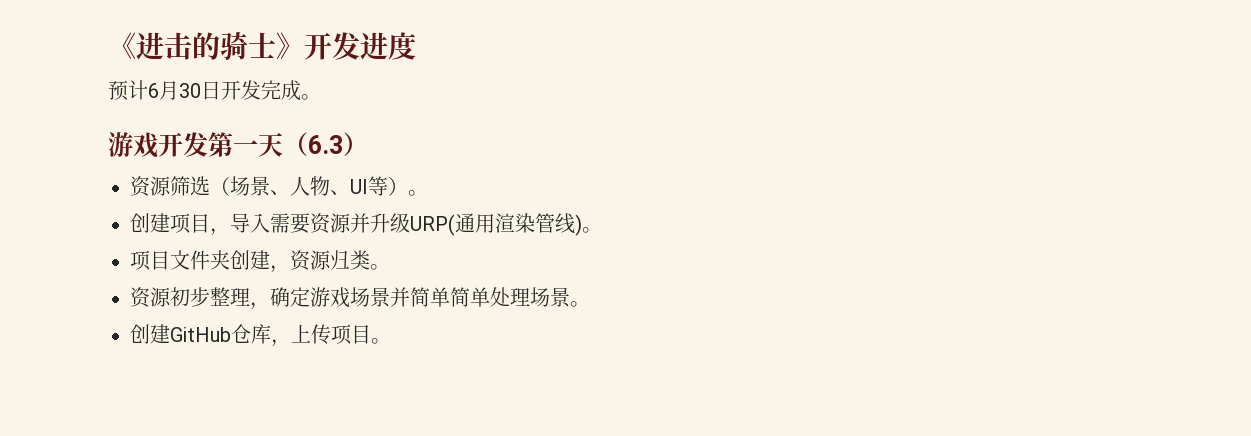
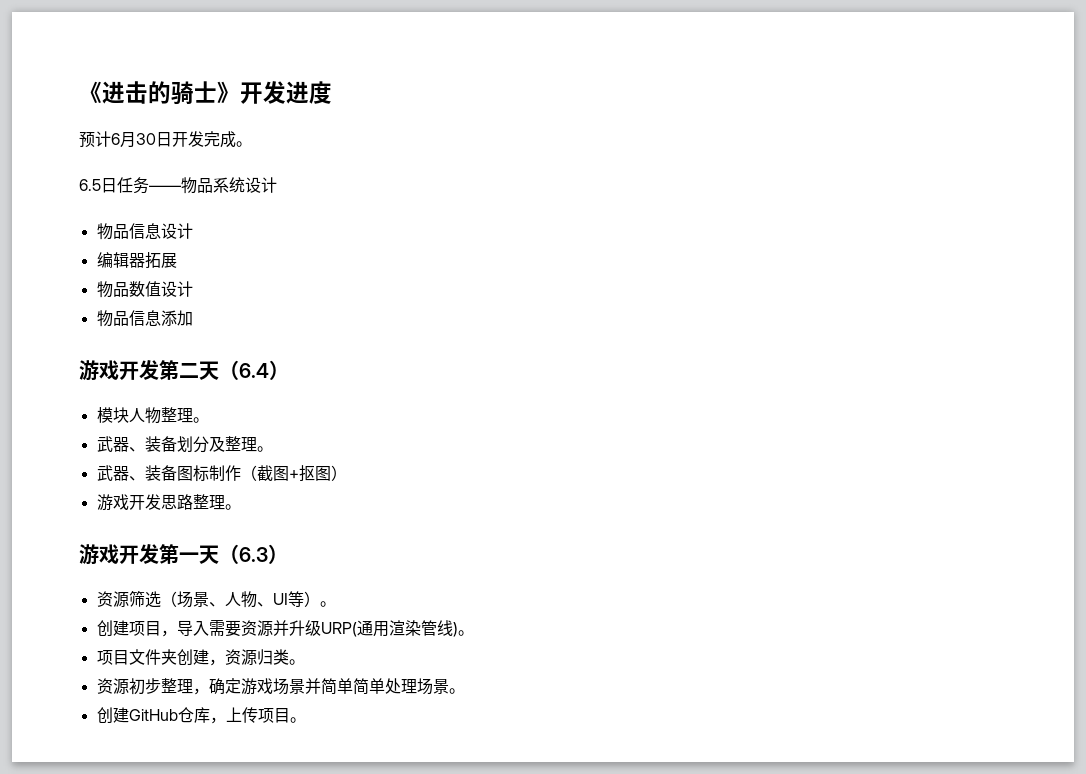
+ 6.5日任务——物品系统设计
+ 物品信息设计
+ 编辑器拓展
+ 物品数值设计
+ 物品信息添加
+ 游戏开发第二天（6.4）
+ 模块人物整理。
+ 武器、装备划分及整理。
+ 武器、装备图标制作（截图+抠图）
+ 游戏开发思路整理。

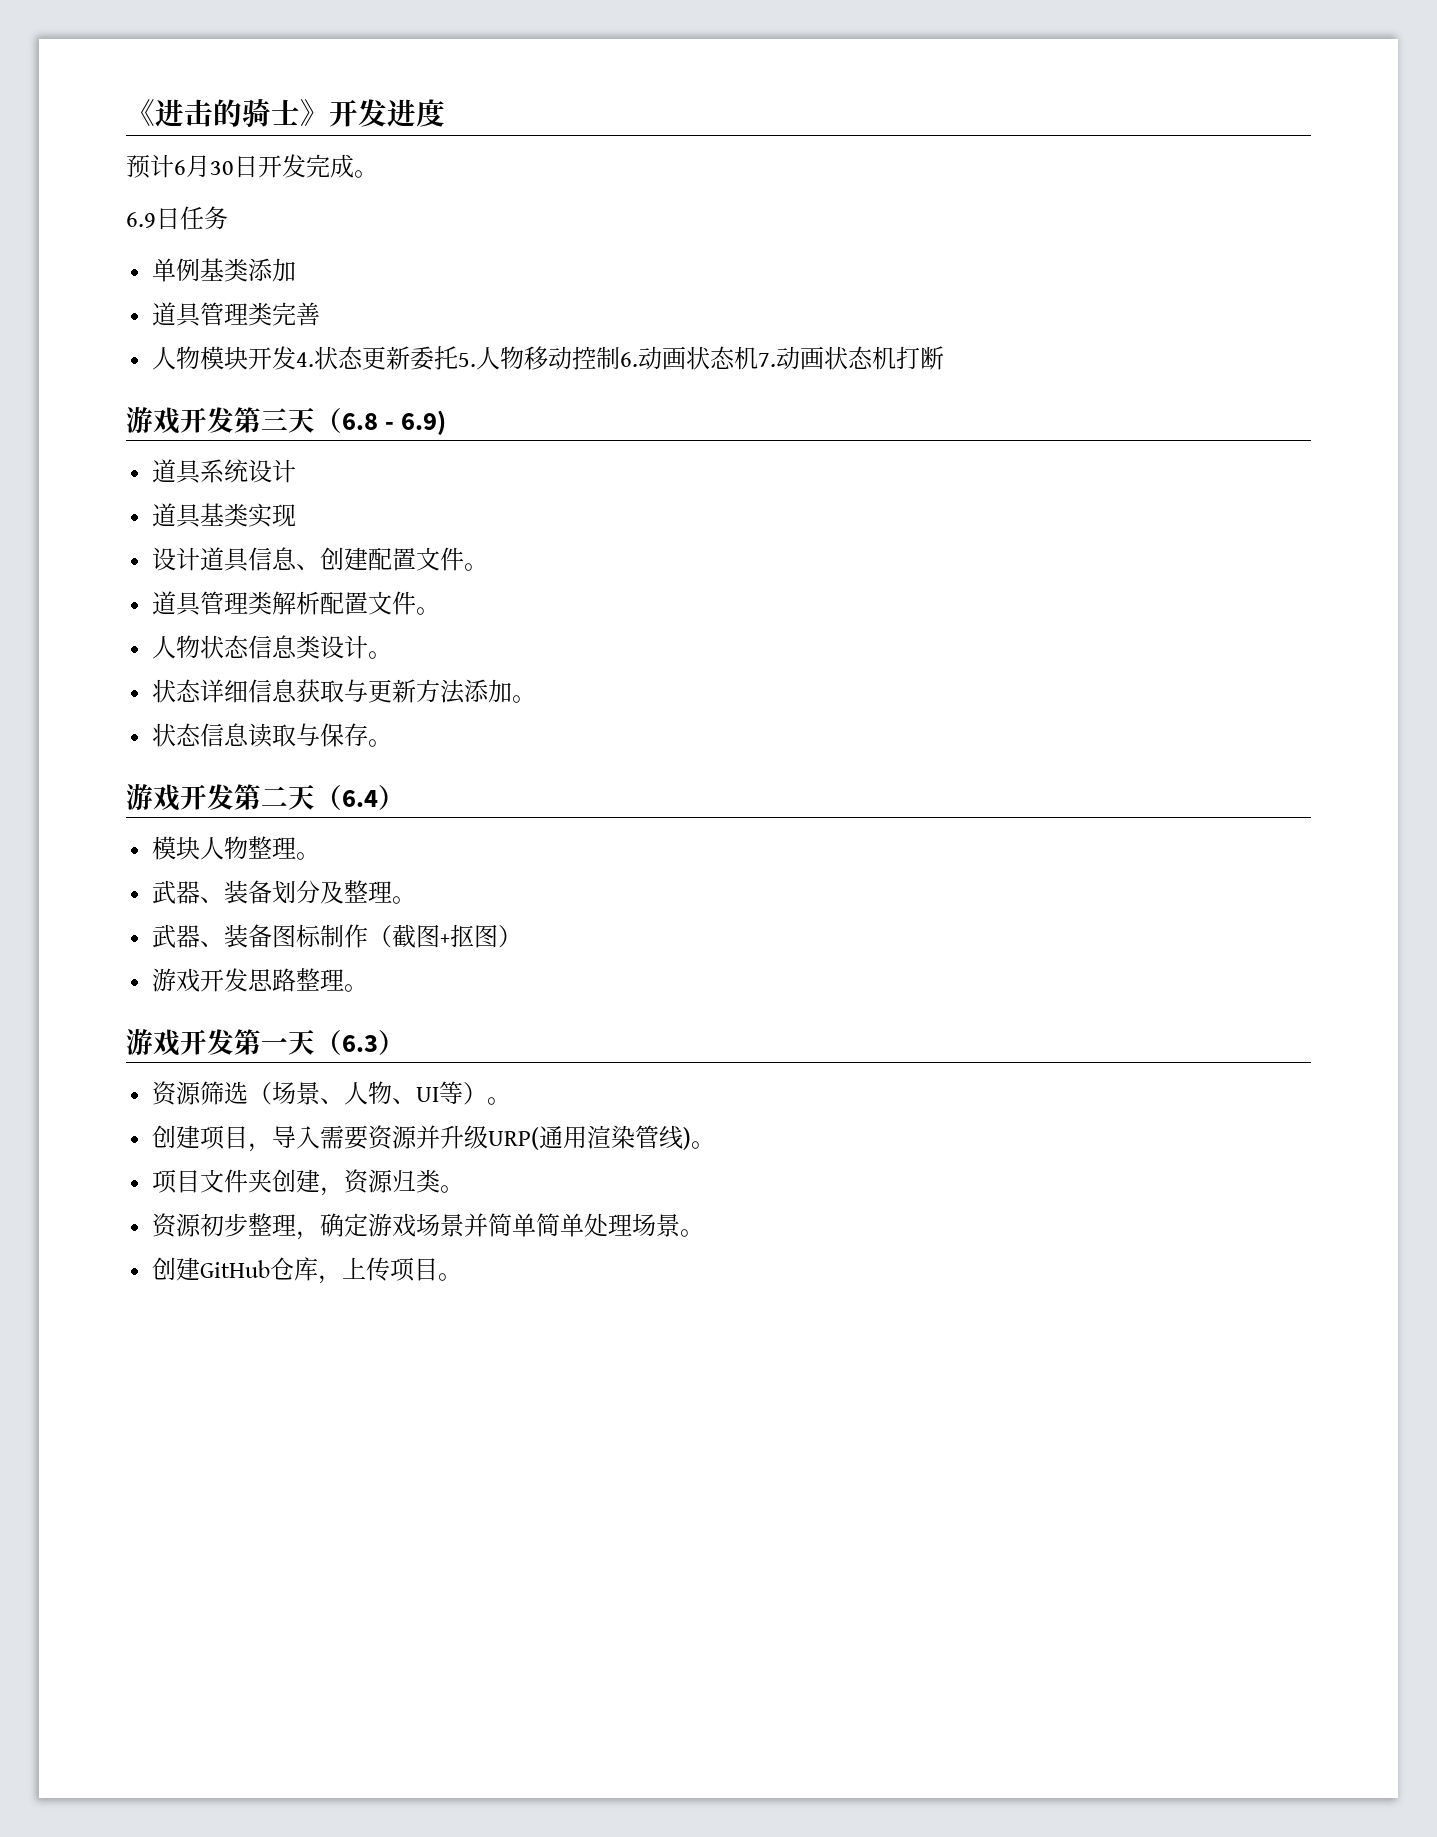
- 6.5日任务——物品系统设计
- 物品信息设计
- 编辑器拓展
- 物品数值设计
- 物品信息添加
+ 6.9日任务
+ 单例基类添加
+ 道具管理类完善
+ 人物模块开发4.状态更新委托5.人物移动控制6.动画状态机7.动画状态机打断
+ 游戏开发第三天（6.8 - 6.9)
+ 道具系统设计
+ 道具基类实现
+ 设计道具信息、创建配置文件。
+ 道具管理类解析配置文件。
+ 人物状态信息类设计。
+ 状态详细信息获取与更新方法添加。
+ 状态信息读取与保存。

